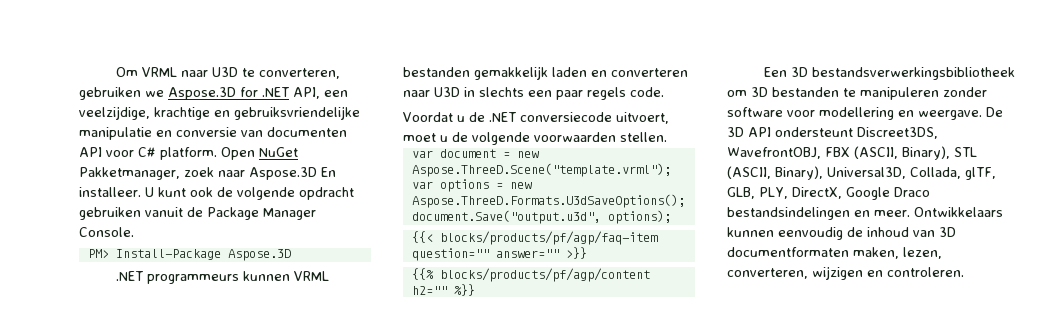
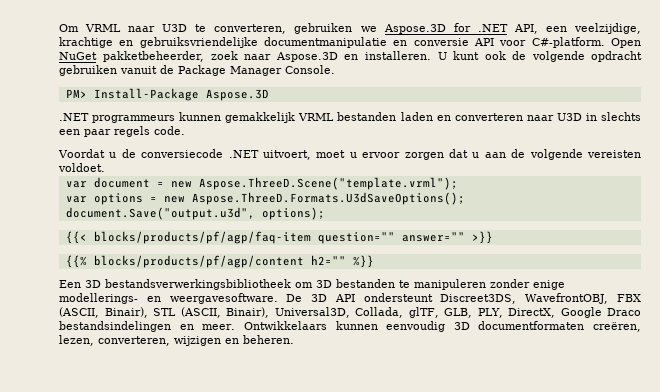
- Om VRML naar U3D te converteren, gebruiken we Aspose.3D for .NET API, een veelzijdige, krachtige en gebruiksvriendelijke manipulatie en conversie van documenten API voor C# platform.
+ Om VRML naar U3D te converteren, gebruiken we Aspose.3D for .NET API, een veelzijdige, krachtige en gebruiksvriendelijke documentmanipulatie en conversie API voor C#-platform.
- Open NuGet Pakketmanager, zoek naar Aspose.3D En installeer.
+ Open NuGet pakketbeheerder, zoek naar Aspose.3D en installeren.
- .NET programmeurs kunnen VRML bestanden gemakkelijk laden en converteren naar U3D in slechts een paar regels code.
+ .NET programmeurs kunnen gemakkelijk VRML bestanden laden en converteren naar U3D in slechts een paar regels code.
- Voordat u de .NET conversiecode uitvoert, moet u de volgende voorwaarden stellen.
+ Voordat u de conversiecode .NET uitvoert, moet u ervoor zorgen dat u aan de volgende vereisten voldoet.
- Een 3D bestandsverwerkingsbibliotheek om 3D bestanden te manipuleren zonder software voor modellering en weergave.
+ Een 3D bestandsverwerkingsbibliotheek om 3D bestanden te manipuleren zonder enige modellerings- en weergavesoftware.
- De 3D API ondersteunt Discreet3DS, WavefrontOBJ, FBX (ASCII, Binary), STL (ASCII, Binary), Universal3D, Collada, glTF, GLB, PLY, DirectX, Google Draco bestandsindelingen en meer.
+ De 3D API ondersteunt Discreet3DS, WavefrontOBJ, FBX (ASCII, Binair), STL (ASCII, Binair), Universal3D, Collada, glTF, GLB, PLY, DirectX, Google Draco bestandsindelingen en meer.
- Ontwikkelaars kunnen eenvoudig de inhoud van 3D documentformaten maken, lezen, converteren, wijzigen en controleren.
+ Ontwikkelaars kunnen eenvoudig 3D documentformaten creëren, lezen, converteren, wijzigen en beheren.

